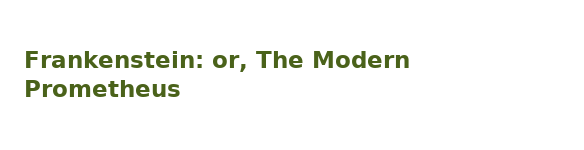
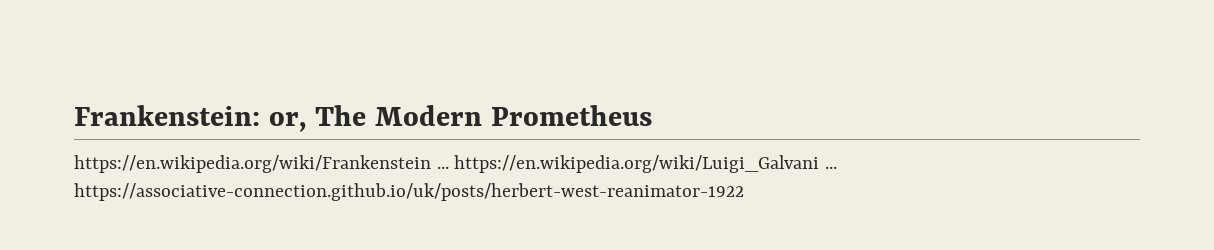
+ https://en.wikipedia.org/wiki/Frankenstein ... https://en.wikipedia.org/wiki/Luigi_Galvani ... https://associative-connection.github.io/uk/posts/herbert-west-reanimator-1922

